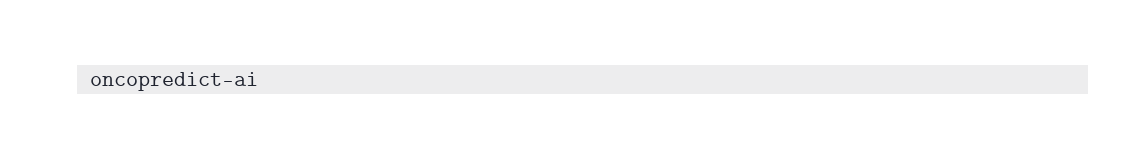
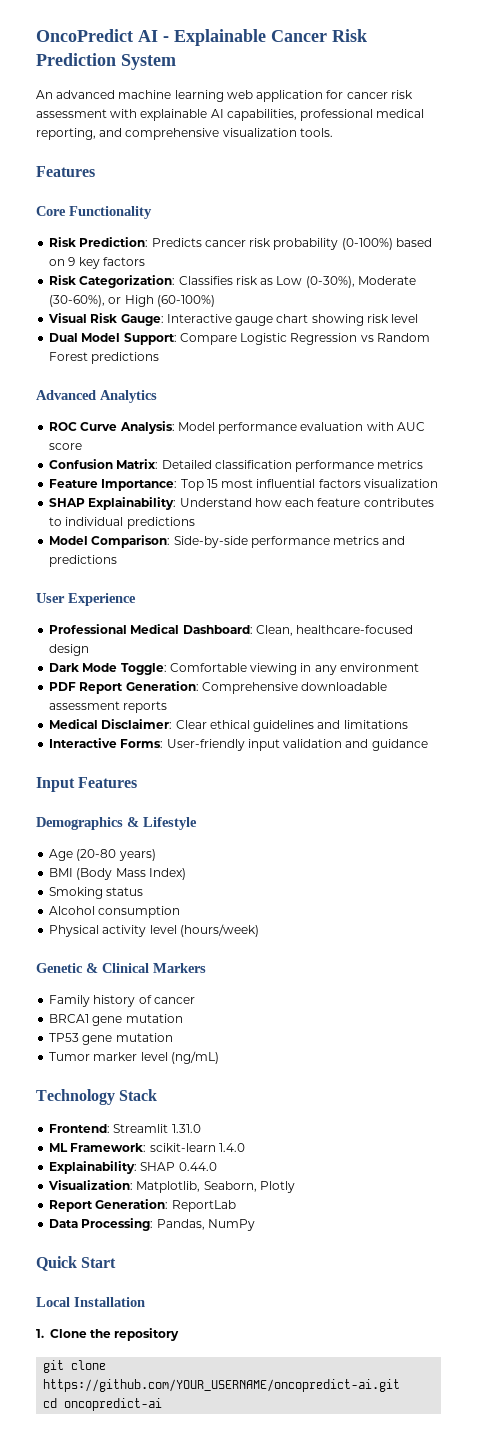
- oncopredict-ai
+ OncoPredict AI - Explainable Cancer Risk Prediction System
+ An advanced machine learning web application for cancer risk assessment with explainable AI capabilities, professional medical reporting, and comprehensive visualization tools.
+ Features
+ Core Functionality
+ Risk Prediction: Predicts cancer risk probability (0-100%) based on 9 key factors
+ Risk Categorization: Classifies risk as Low (0-30%), Moderate (30-60%), or High (60-100%)
+ Visual Risk Gauge: Interactive gauge chart showing risk level
+ Dual Model Support: Compare Logistic Regression vs Random Forest predictions
+ Advanced Analytics
+ ROC Curve Analysis: Model performance evaluation with AUC score
+ Confusion Matrix: Detailed classification performance metrics
+ Feature Importance: Top 15 most influential factors visualization
+ SHAP Explainability: Understand how each feature contributes to individual predictions
+ Model Comparison: Side-by-side performance metrics and predictions
+ User Experience
+ Professional Medical Dashboard: Clean, healthcare-focused design
+ Dark Mode Toggle: Comfortable viewing in any environment
+ PDF Report Generation: Comprehensive downloadable assessment reports
+ Medical Disclaimer: Clear ethical guidelines and limitations
+ Interactive Forms: User-friendly input validation and guidance
+ Input Features
+ Demographics & Lifestyle
+ Age (20-80 years)
+ BMI (Body Mass Index)
+ Smoking status
+ Alcohol consumption
+ Physical activity level (hours/week)
+ Genetic & Clinical Markers
+ Family history of cancer
+ BRCA1 gene mutation
+ TP53 gene mutation
+ Tumor marker level (ng/mL)
+ Technology Stack
+ Frontend: Streamlit 1.31.0
+ ML Framework: scikit-learn 1.4.0
+ Explainability: SHAP 0.44.0
+ Visualization: Matplotlib, Seaborn, Plotly
+ Report Generation: ReportLab
+ Data Processing: Pandas, NumPy
+ Quick Start
+ Local Installation
+ 1. Clone the repository
+ git clone https://github.com/YOUR_USERNAME/oncopredict-ai.git
+ cd oncopredict-ai

